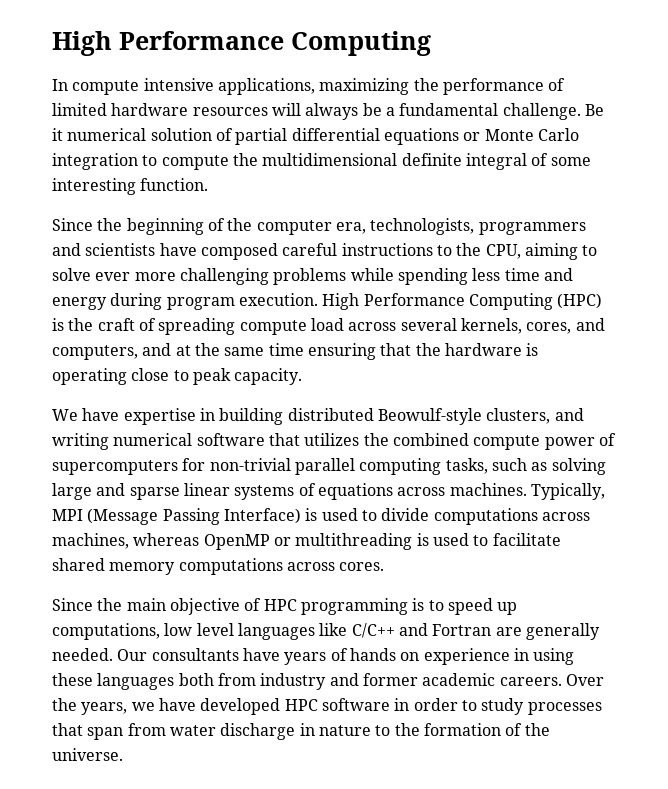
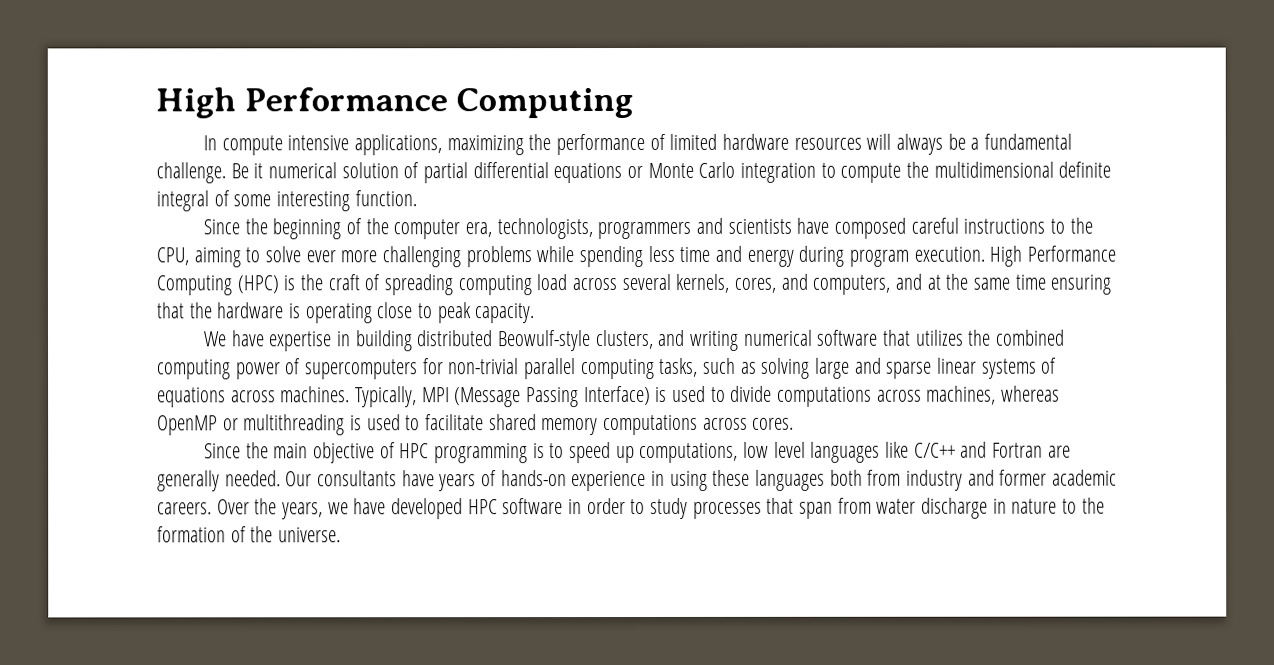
- High Performance Computing (HPC) is the craft of spreading compute load across several kernels, cores, and computers, and at the same time ensuring that the hardware is operating close to peak capacity.
+ High Performance Computing (HPC) is the craft of spreading computing load across several kernels, cores, and computers, and at the same time ensuring that the hardware is operating close to peak capacity.
- We have expertise in building distributed Beowulf-style clusters, and writing numerical software that utilizes the combined compute power of supercomputers for non-trivial parallel computing tasks, such as solving large and sparse linear systems of equations across machines.
+ We have expertise in building distributed Beowulf-style clusters, and writing numerical software that utilizes the combined computing power of supercomputers for non-trivial parallel computing tasks, such as solving large and sparse linear systems of equations across machines.
- Our consultants have years of hands on experience in using these languages both from industry and former academic careers.
+ Our consultants have years of hands-on experience in using these languages both from industry and former academic careers.

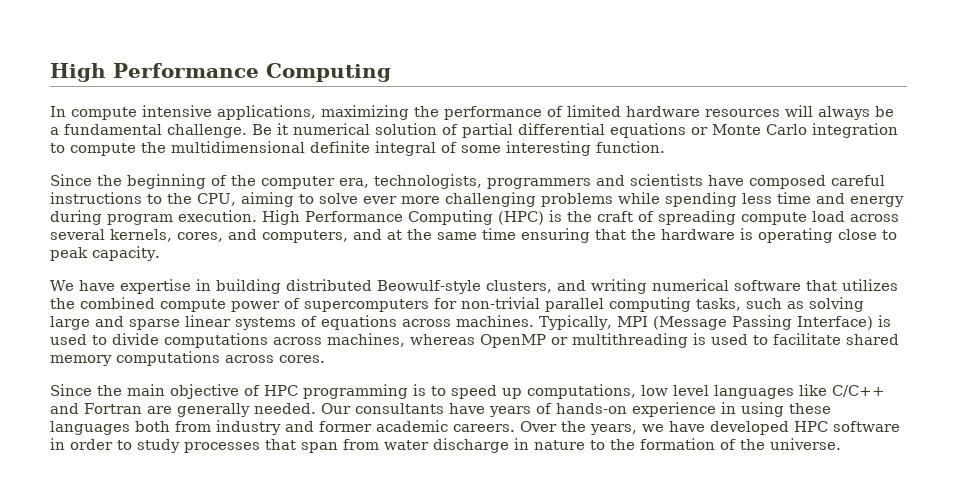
- High Performance Computing (HPC) is the craft of spreading computing load across several kernels, cores, and computers, and at the same time ensuring that the hardware is operating close to peak capacity.
+ High Performance Computing (HPC) is the craft of spreading compute load across several kernels, cores, and computers, and at the same time ensuring that the hardware is operating close to peak capacity.
- We have expertise in building distributed Beowulf-style clusters, and writing numerical software that utilizes the combined computing power of supercomputers for non-trivial parallel computing tasks, such as solving large and sparse linear systems of equations across machines.
+ We have expertise in building distributed Beowulf-style clusters, and writing numerical software that utilizes the combined compute power of supercomputers for non-trivial parallel computing tasks, such as solving large and sparse linear systems of equations across machines.

